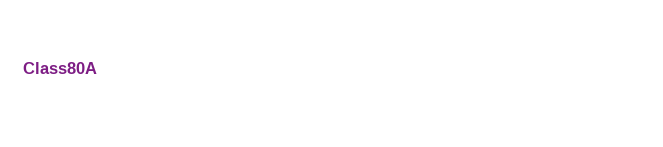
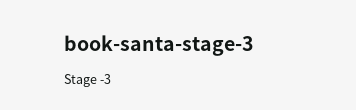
- Class80A
+ book-santa-stage-3
+ Stage -3

